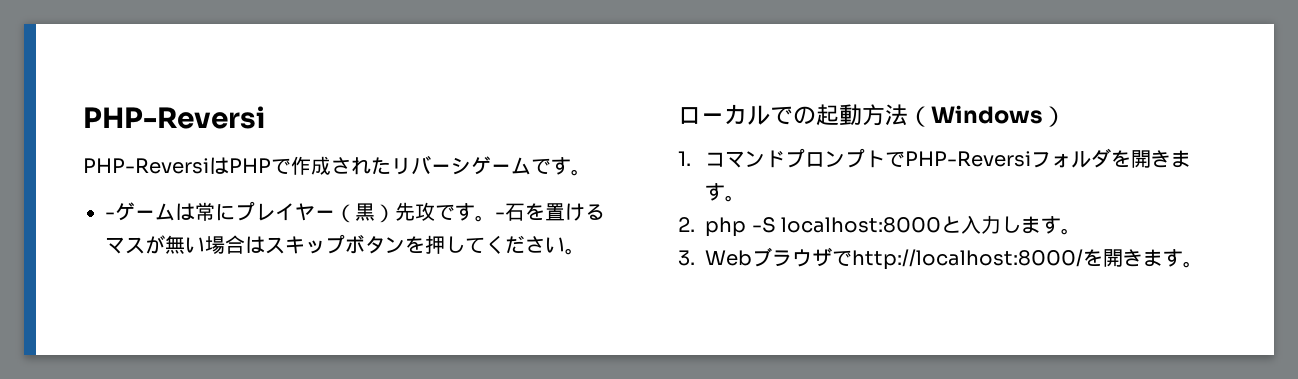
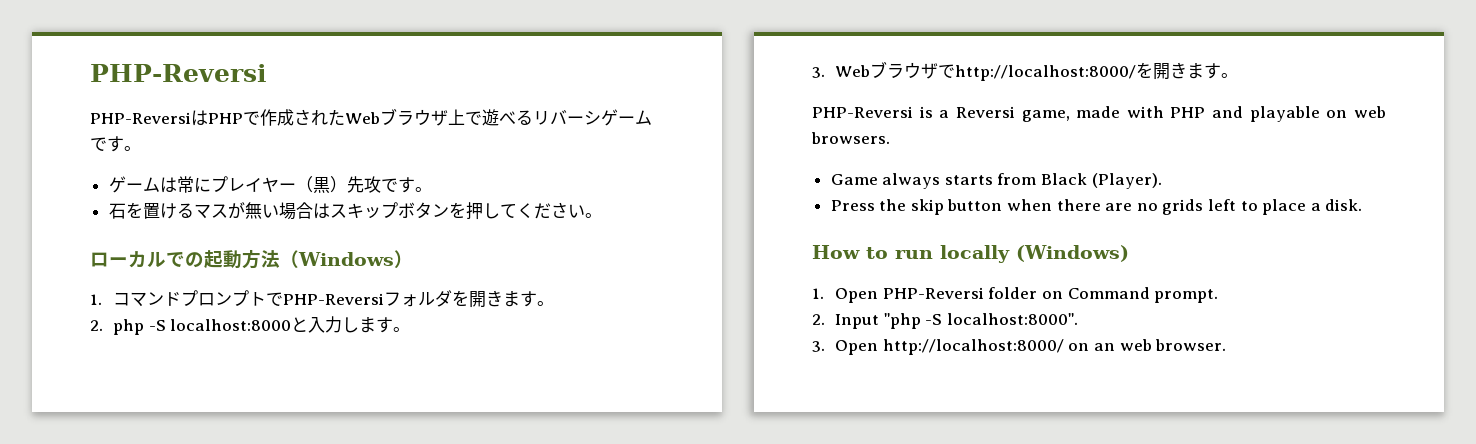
- PHP-ReversiはPHPで作成されたリバーシゲームです。
+ PHP-ReversiはPHPで作成されたWebブラウザ上で遊べるリバーシゲームです。
- -ゲームは常にプレイヤー（黒）先攻です。-石を置けるマスが無い場合はスキップボタンを押してください。
+ ゲームは常にプレイヤー（黒）先攻です。
+ 石を置けるマスが無い場合はスキップボタンを押してください。
+ PHP-Reversi is a Reversi game, made with PHP and playable on web browsers.
+ Game always starts from Black (Player).
+ Press the skip button when there are no grids left to place a disk.
+ How to run locally (Windows)
+ 1. Open PHP-Reversi folder on Command prompt.
+ 2. Input "php -S localhost:8000".
+ 3. Open http://localhost:8000/ on an web browser.

